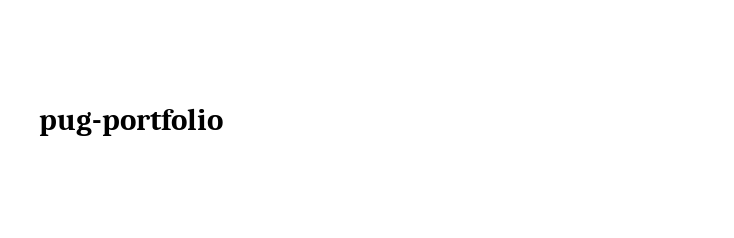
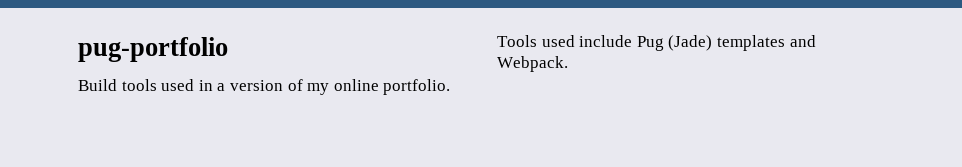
+ Build tools used in a version of my online portfolio. Tools used include Pug (Jade) templates and Webpack.

